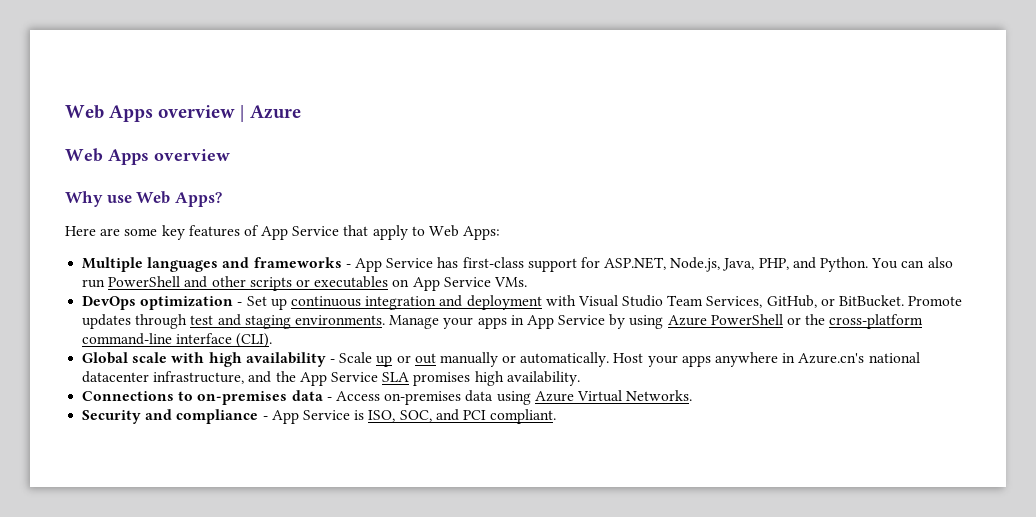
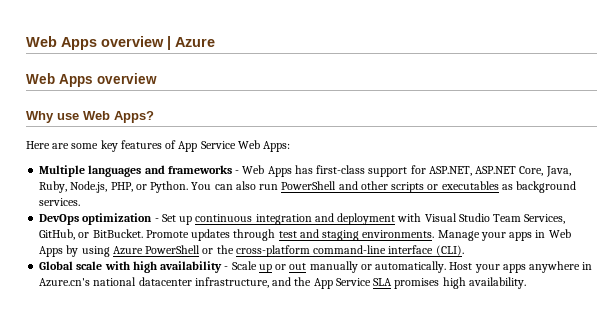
- Here are some key features of App Service that apply to Web Apps:
+ Here are some key features of App Service Web Apps:
- Multiple languages and frameworks - App Service has first-class support for ASP.NET, Node.js, Java, PHP, and Python.
+ Multiple languages and frameworks - Web Apps has first-class support for ASP.NET, ASP.NET Core, Java, Ruby, Node.js, PHP, or Python.
- You can also run PowerShell and other scripts or executables on App Service VMs.
+ You can also run PowerShell and other scripts or executables as background services.
- Manage your apps in App Service by using Azure PowerShell or the cross-platform command-line interface (CLI).
+ Manage your apps in Web Apps by using Azure PowerShell or the cross-platform command-line interface (CLI).
- Connections to on-premises data - Access on-premises data using Azure Virtual Networks.
- Security and compliance - App Service is ISO, SOC, and PCI compliant.

